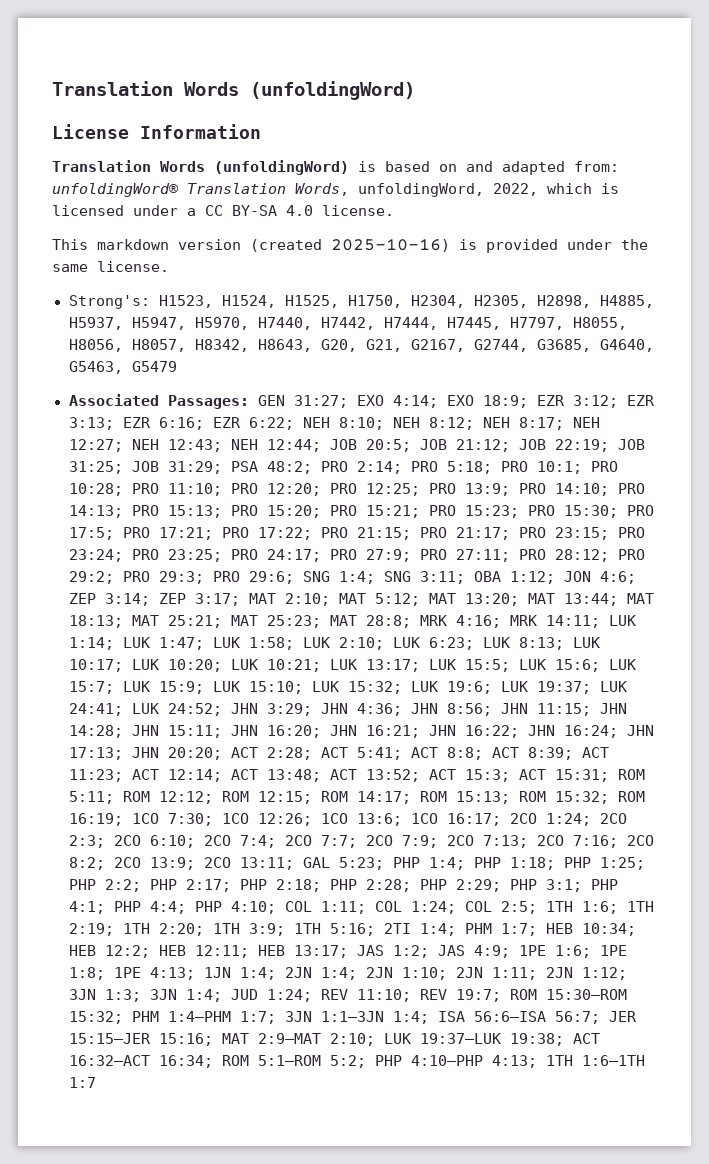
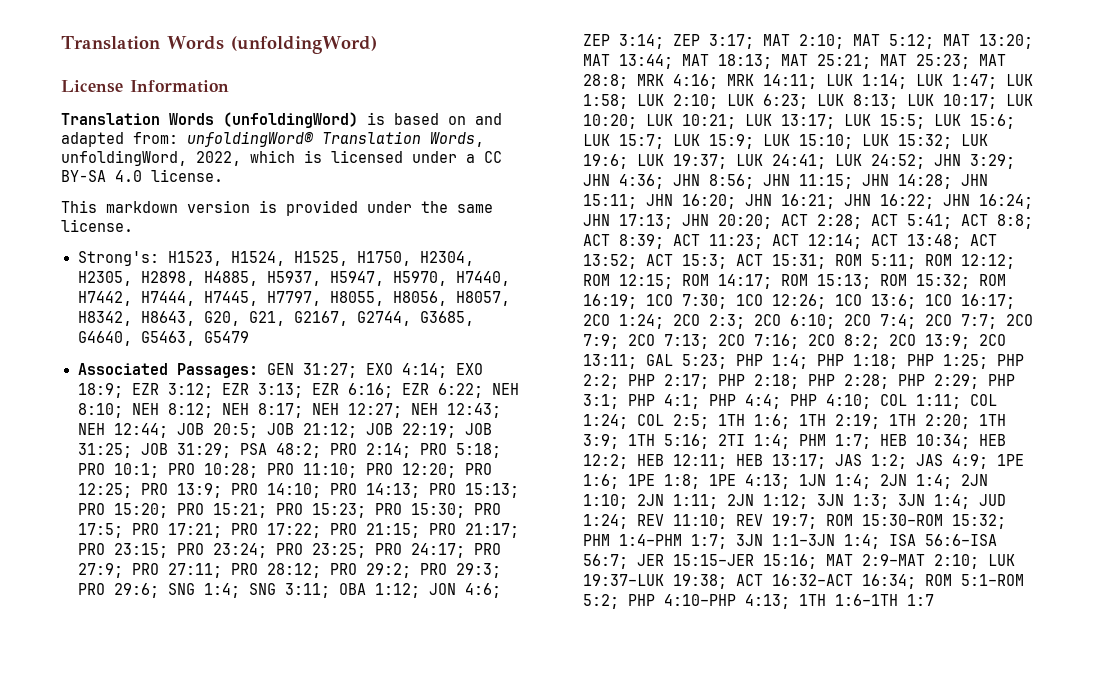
- This markdown version (created 2025-10-16) is provided under the same license.
+ This markdown version is provided under the same license.

